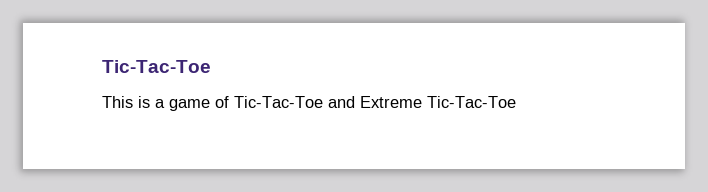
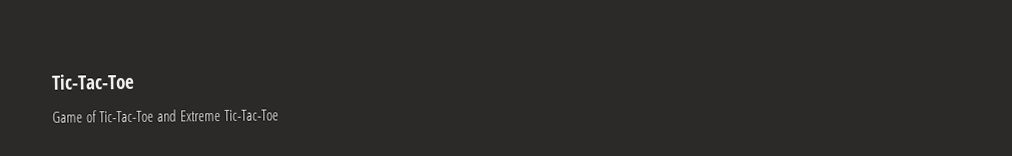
- This is a game of Tic-Tac-Toe and Extreme Tic-Tac-Toe
+ Game of Tic-Tac-Toe and Extreme Tic-Tac-Toe

